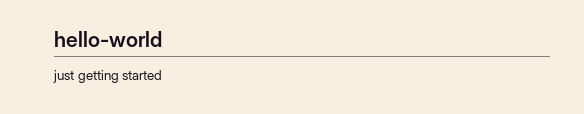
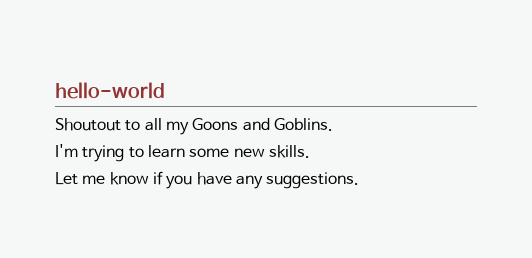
- just getting started
+ Shoutout to all my Goons and Goblins.
+ I'm trying to learn some new skills.
+ Let me know if you have any suggestions.

